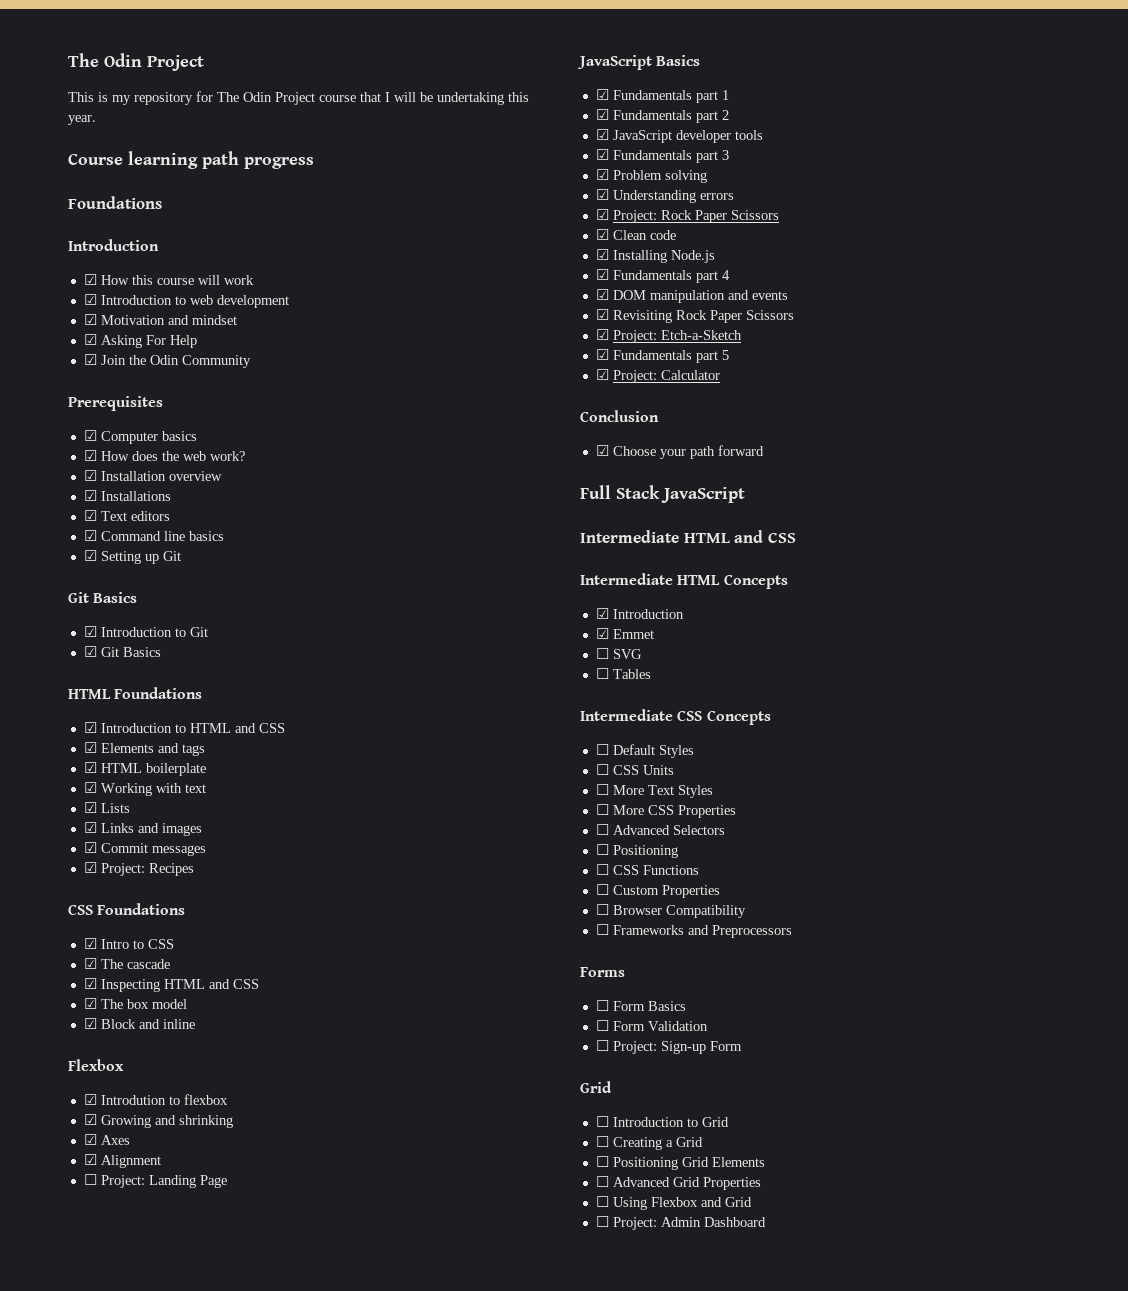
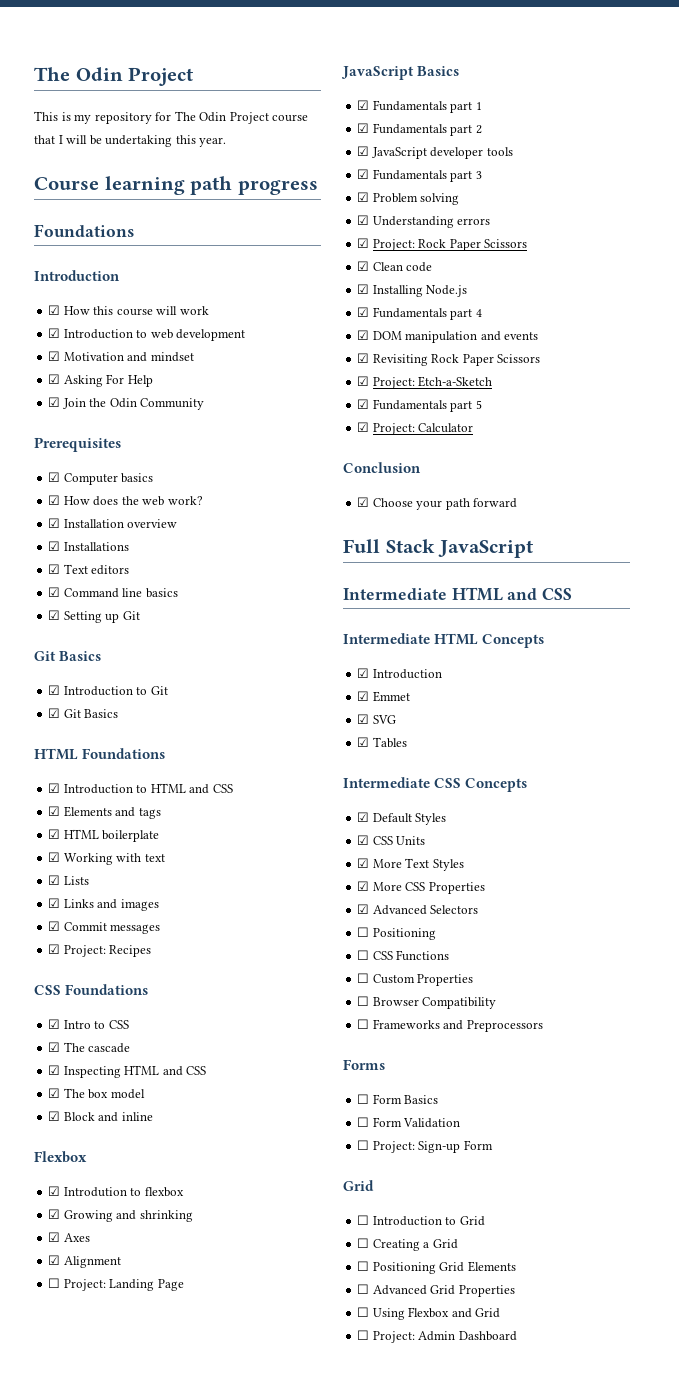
- ☐ SVG
+ ☑ SVG
- ☐ Tables
+ ☑ Tables
- ☐ Default Styles
+ ☑ Default Styles
- ☐ CSS Units
+ ☑ CSS Units
- ☐ More Text Styles
+ ☑ More Text Styles
- ☐ More CSS Properties
+ ☑ More CSS Properties
- ☐ Advanced Selectors
+ ☑ Advanced Selectors

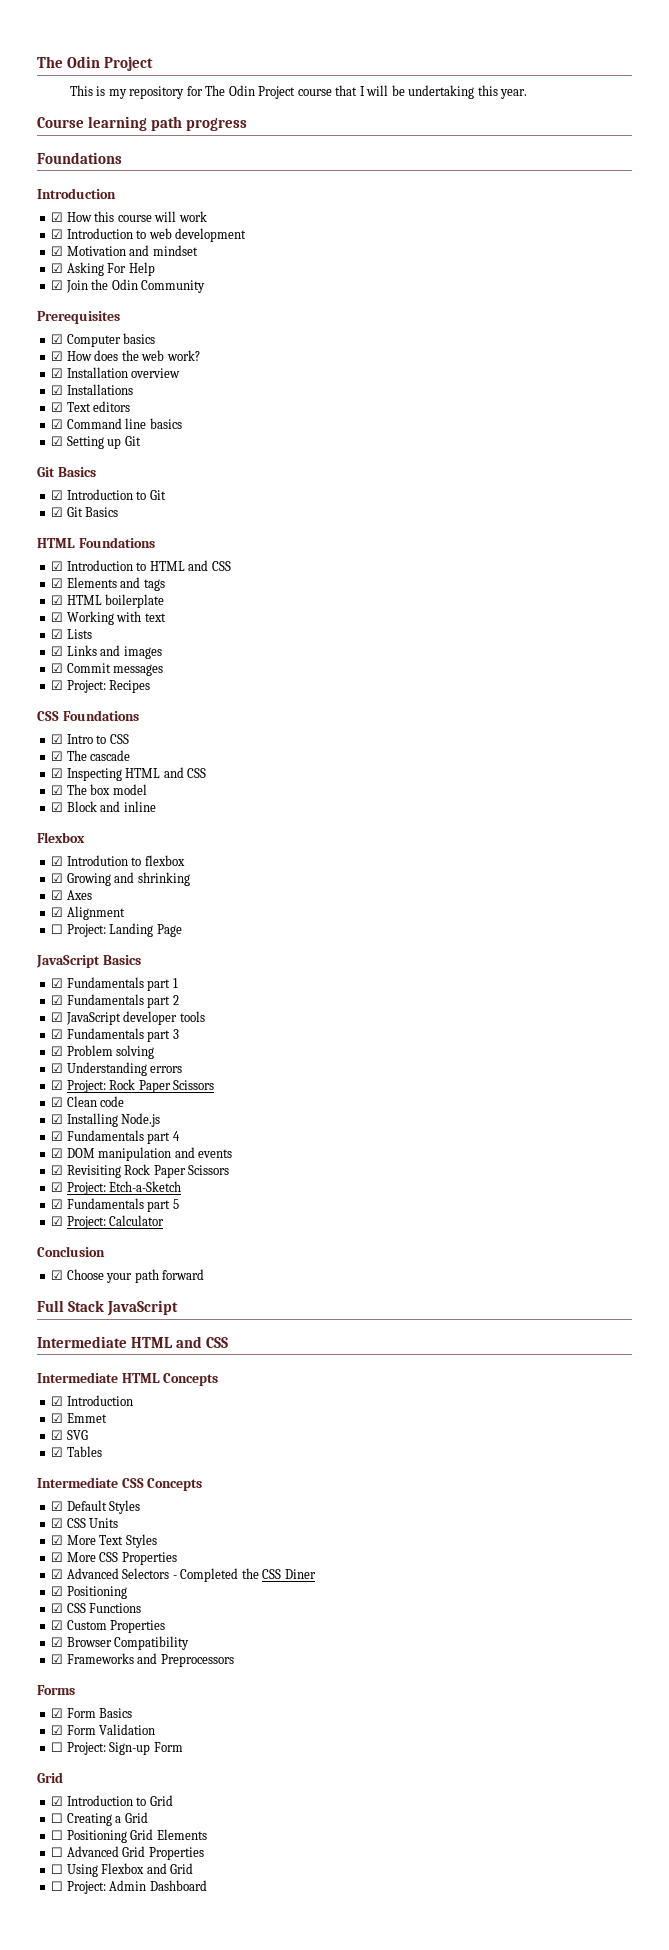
- ☑ Advanced Selectors
- ☐ Positioning
+ ☑ Advanced Selectors - Completed the CSS Diner
+ ☑ Positioning
- ☐ CSS Functions
+ ☑ CSS Functions
- ☐ Custom Properties
+ ☑ Custom Properties
- ☐ Browser Compatibility
+ ☑ Browser Compatibility
- ☐ Frameworks and Preprocessors
+ ☑ Frameworks and Preprocessors
- ☐ Form Basics
+ ☑ Form Basics
- ☐ Form Validation
+ ☑ Form Validation
- ☐ Introduction to Grid
+ ☑ Introduction to Grid

